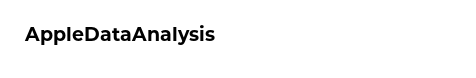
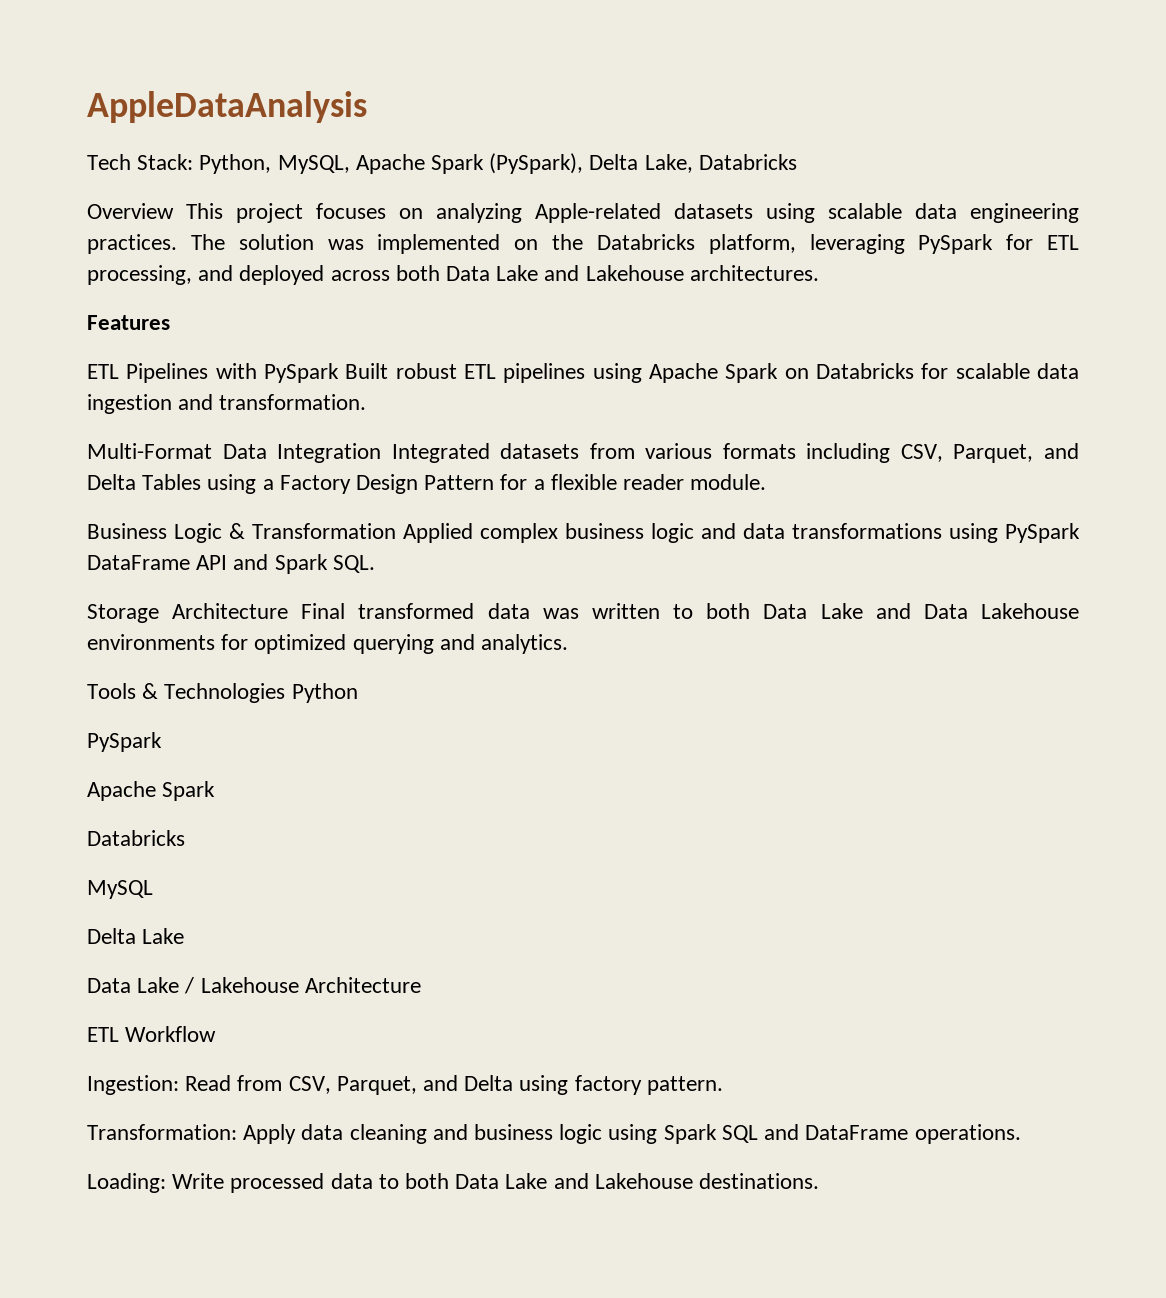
+ Tech Stack: Python, MySQL, Apache Spark (PySpark), Delta Lake, Databricks
+ Overview This project focuses on analyzing Apple-related datasets using scalable data engineering practices. The solution was implemented on the Databricks platform, leveraging PySpark for ETL processing, and deployed across both Data Lake and Lakehouse architectures.
+ Features
+ ETL Pipelines with PySpark Built robust ETL pipelines using Apache Spark on Databricks for scalable data ingestion and transformation.
+ Multi-Format Data Integration Integrated datasets from various formats including CSV, Parquet, and Delta Tables using a Factory Design Pattern for a flexible reader module.
+ Business Logic & Transformation Applied complex business logic and data transformations using PySpark DataFrame API and Spark SQL.
+ Storage Architecture Final transformed data was written to both Data Lake and Data Lakehouse environments for optimized querying and analytics.
+ Tools & Technologies Python
+ PySpark
+ Apache Spark
+ Databricks
+ MySQL
+ Delta Lake
+ Data Lake / Lakehouse Architecture
+ ETL Workflow
+ Ingestion: Read from CSV, Parquet, and Delta using factory pattern.
+ Transformation: Apply data cleaning and business logic using Spark SQL and DataFrame operations.
+ Loading: Write processed data to both Data Lake and Lakehouse destinations.

